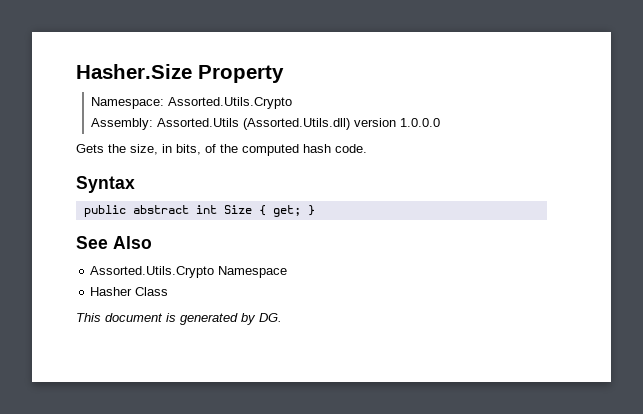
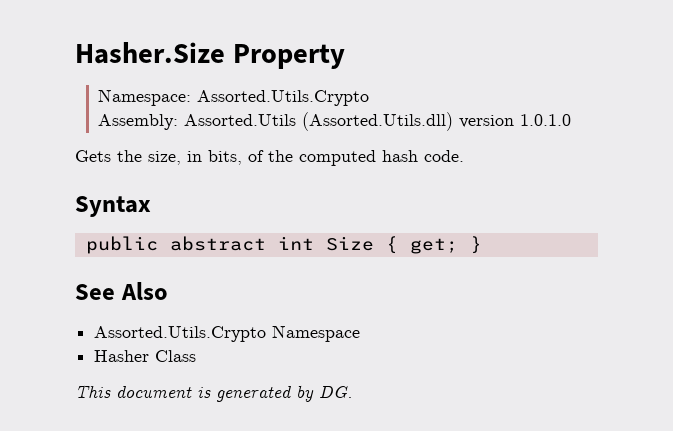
- Assembly: Assorted.Utils (Assorted.Utils.dll) version 1.0.0.0
+ Assembly: Assorted.Utils (Assorted.Utils.dll) version 1.0.1.0

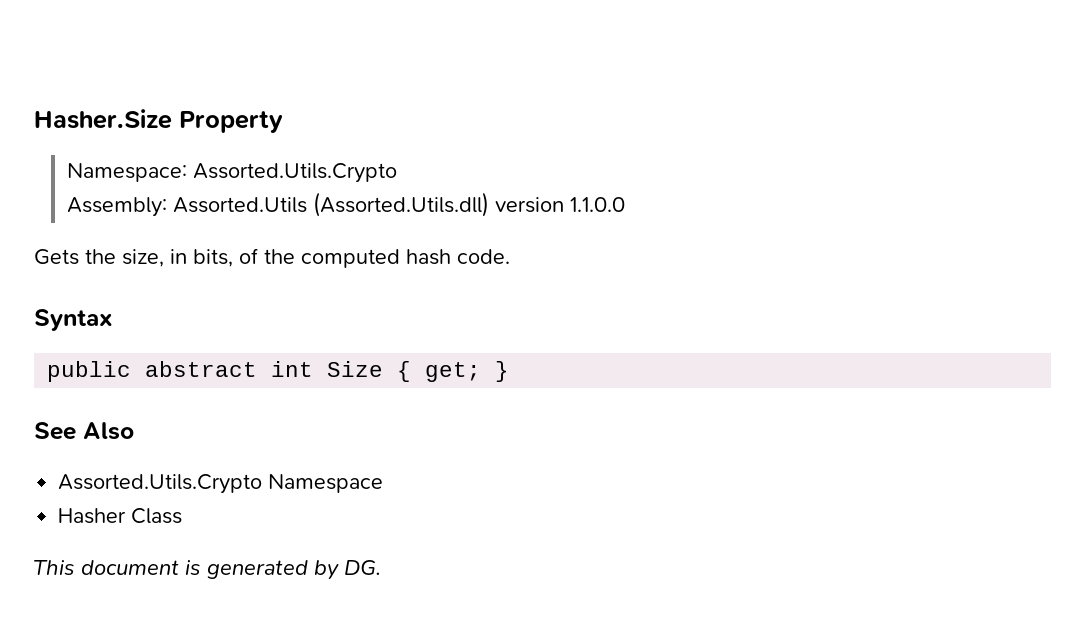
- Assembly: Assorted.Utils (Assorted.Utils.dll) version 1.0.1.0
+ Assembly: Assorted.Utils (Assorted.Utils.dll) version 1.1.0.0

